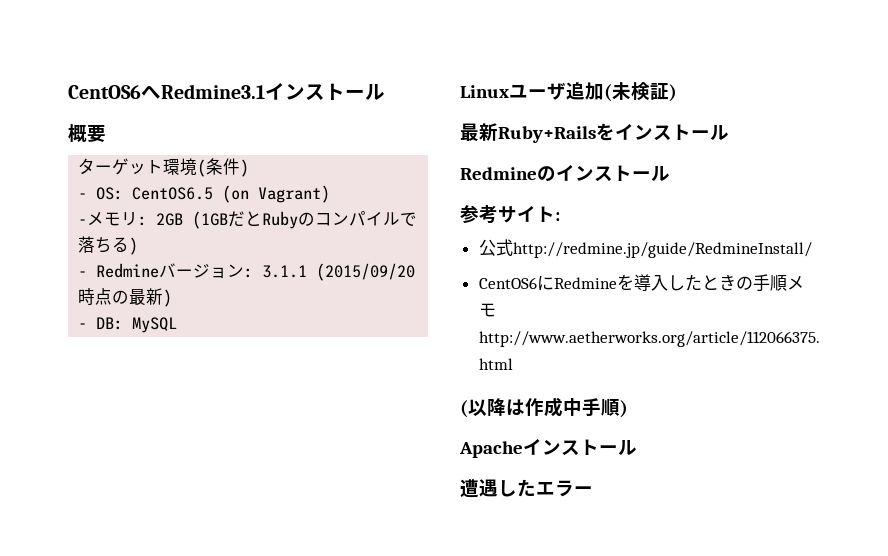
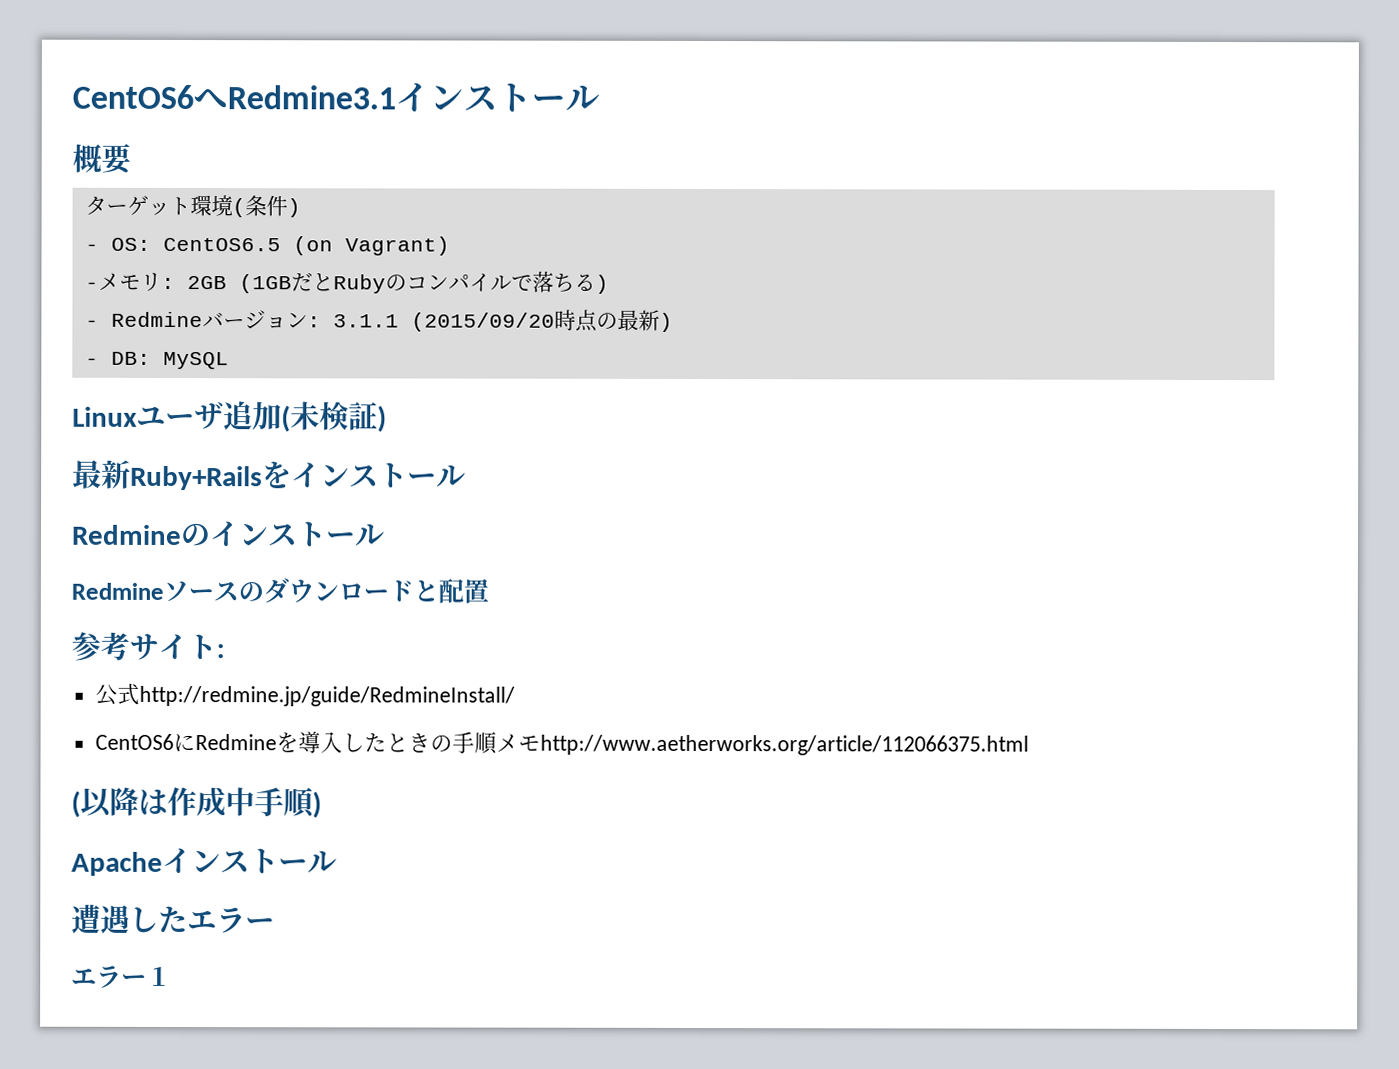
+ Redmineソースのダウンロードと配置
+ エラー１

